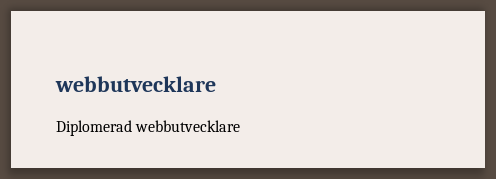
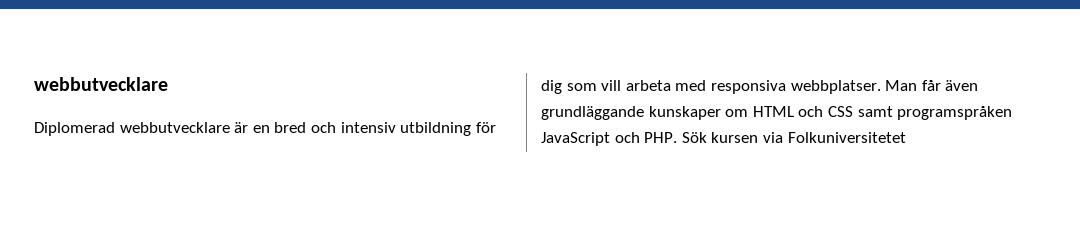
- Diplomerad webbutvecklare
+ Diplomerad webbutvecklare är en bred och intensiv utbildning för dig som vill arbeta med responsiva webbplatser. Man får även grundläggande kunskaper om HTML och CSS samt programspråken JavaScript och PHP. Sök kursen via Folkuniversitetet

